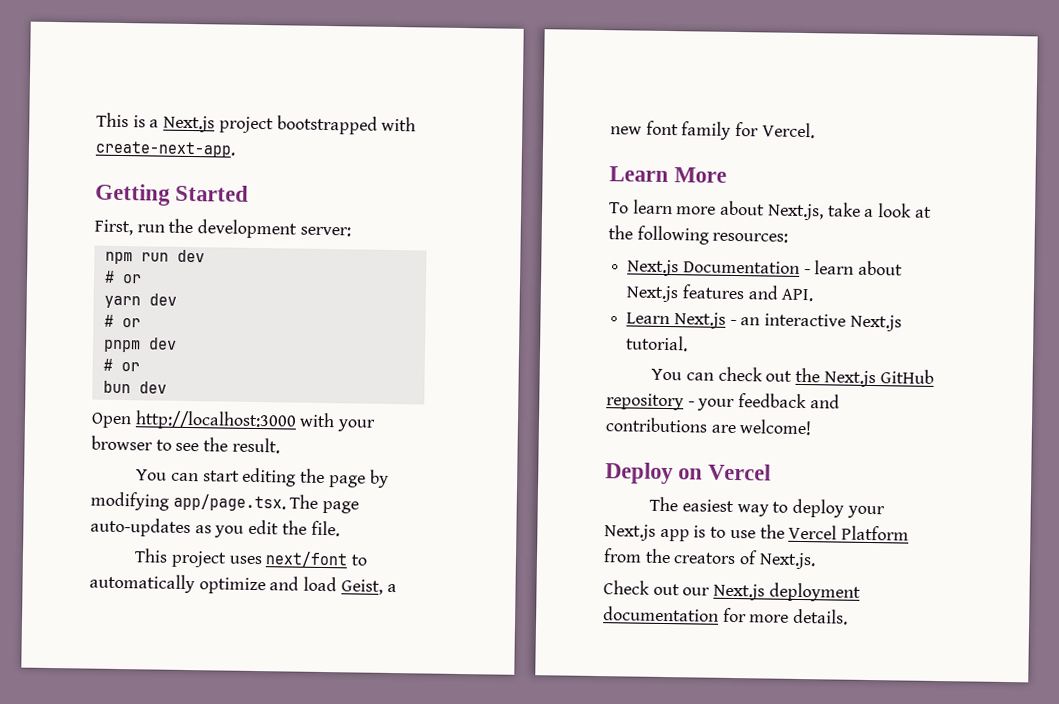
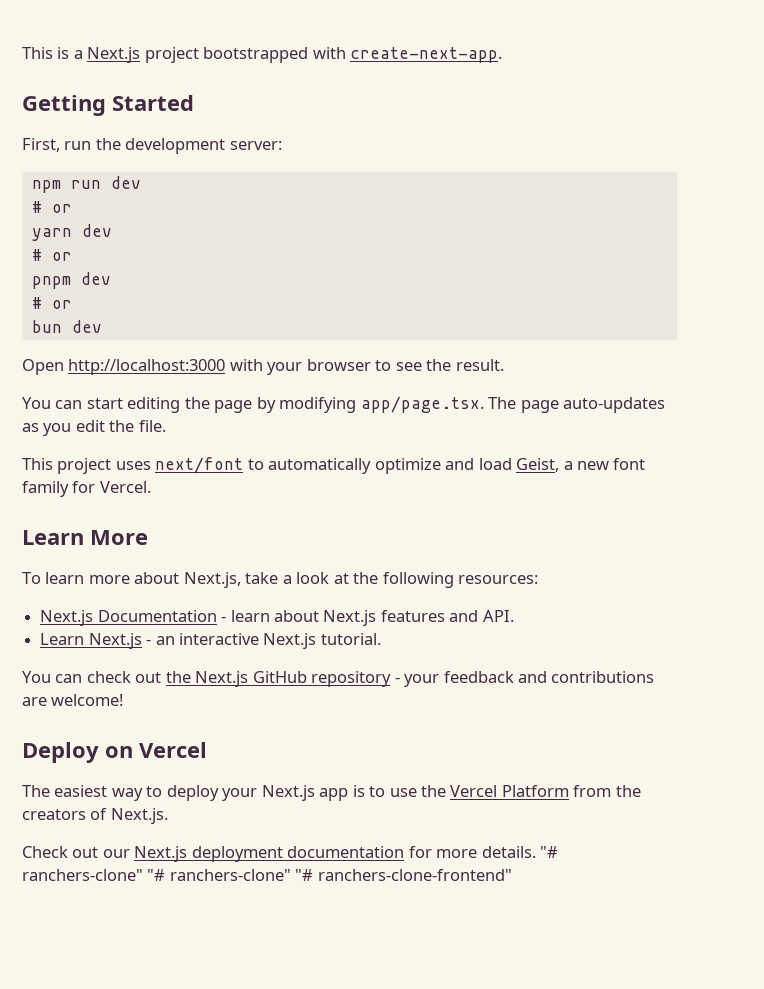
+ "# ranchers-clone" "# ranchers-clone" "# ranchers-clone-frontend"

